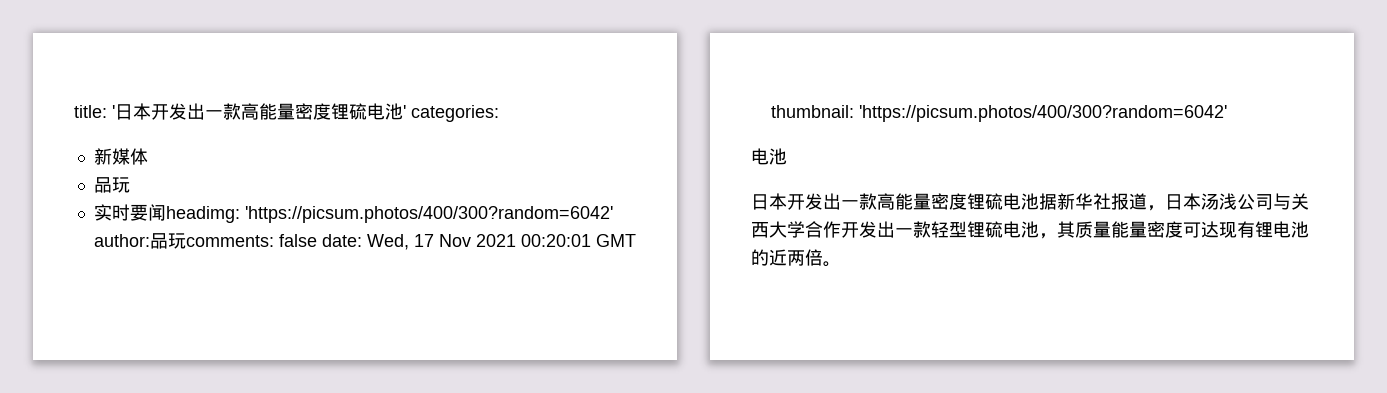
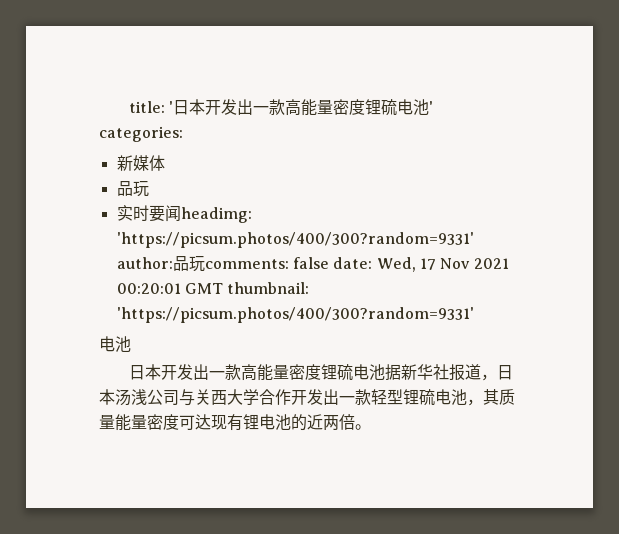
- 实时要闻headimg: 'https://picsum.photos/400/300?random=6042' author:品玩comments: false date: Wed, 17 Nov 2021 00:20:01 GMT thumbnail: 'https://picsum.photos/400/300?random=6042'
+ 实时要闻headimg: 'https://picsum.photos/400/300?random=9331' author:品玩comments: false date: Wed, 17 Nov 2021 00:20:01 GMT thumbnail: 'https://picsum.photos/400/300?random=9331'

